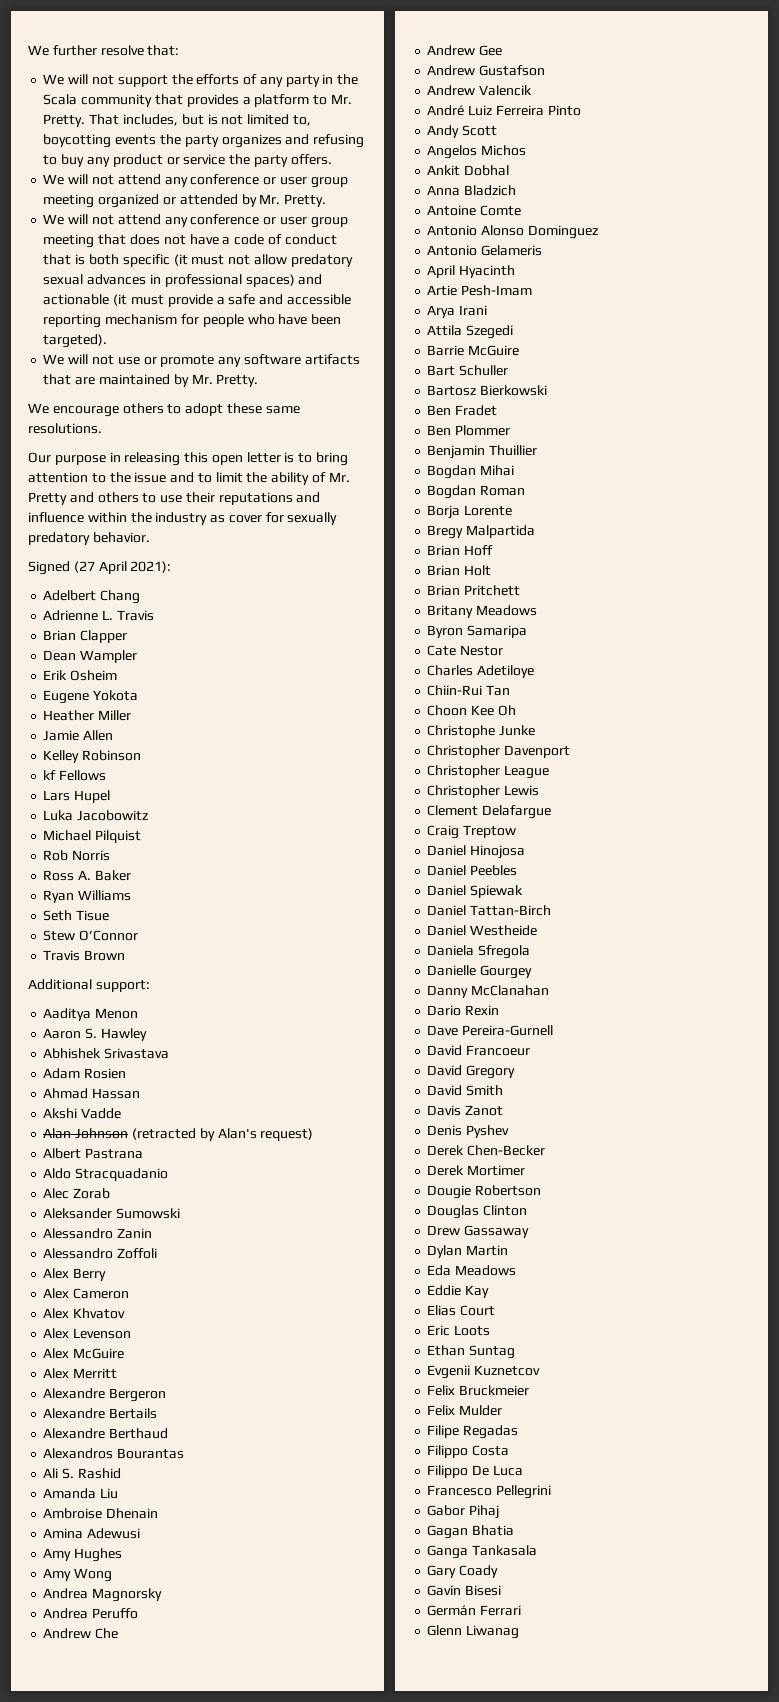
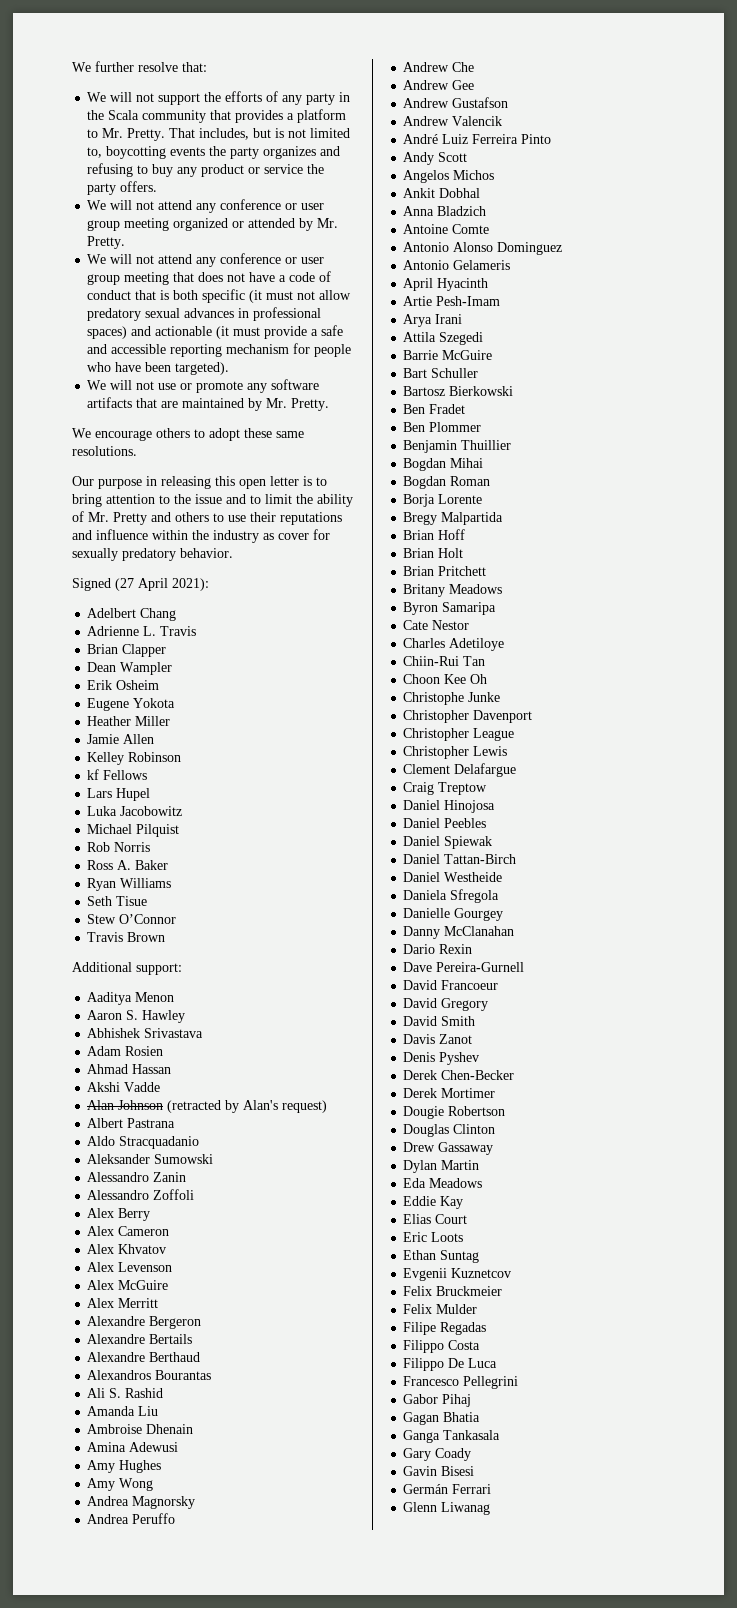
- Alec Zorab

